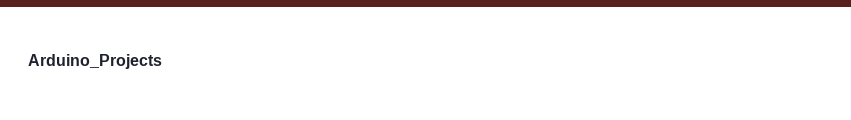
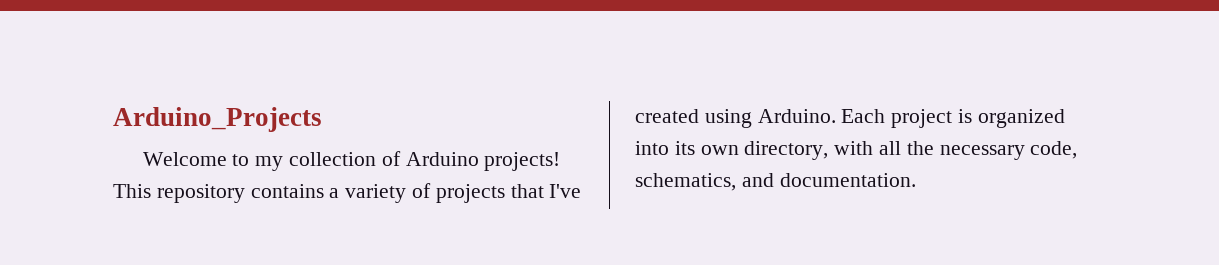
+ Welcome to my collection of Arduino projects! This repository contains a variety of projects that I've created using Arduino. Each project is organized into its own directory, with all the necessary code, schematics, and documentation.

